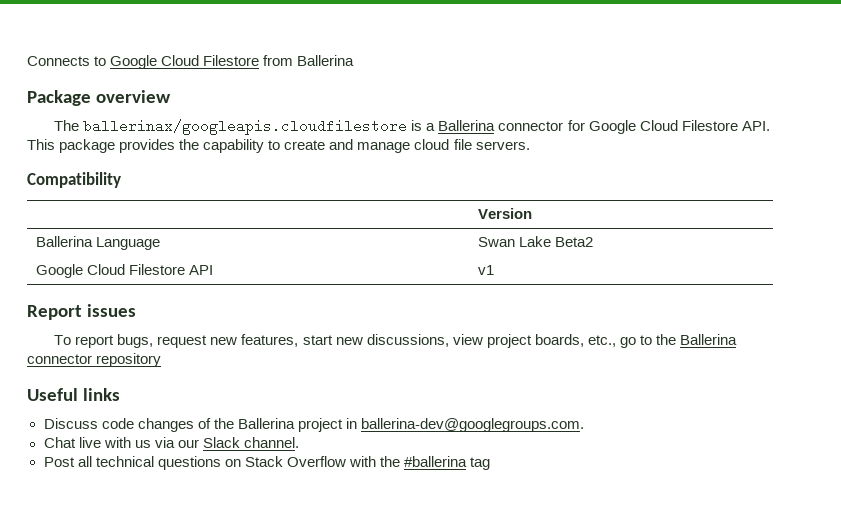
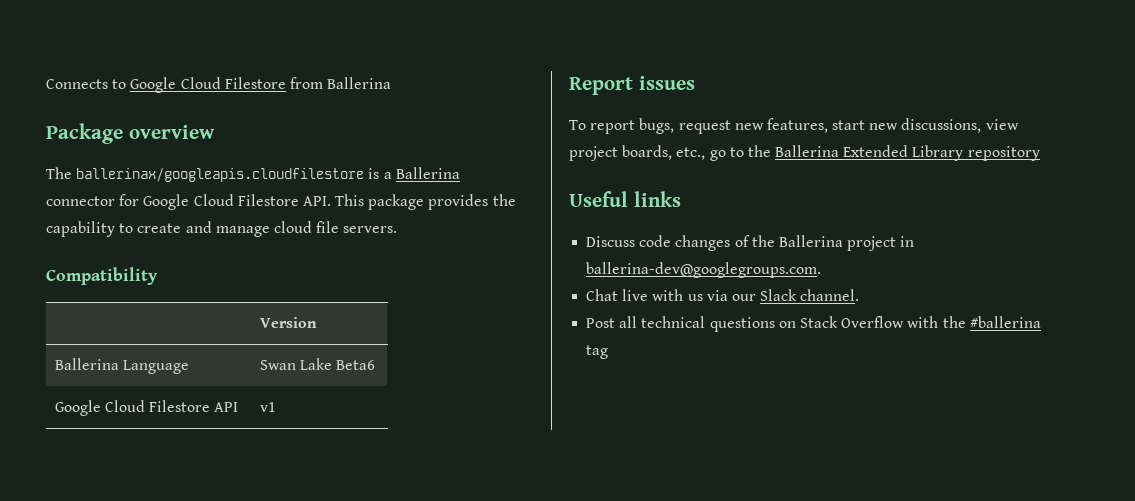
- Ballerina Language | Swan Lake Beta2
+ Ballerina Language | Swan Lake Beta6
- To report bugs, request new features, start new discussions, view project boards, etc., go to the Ballerina connector repository
+ To report bugs, request new features, start new discussions, view project boards, etc., go to the Ballerina Extended Library repository

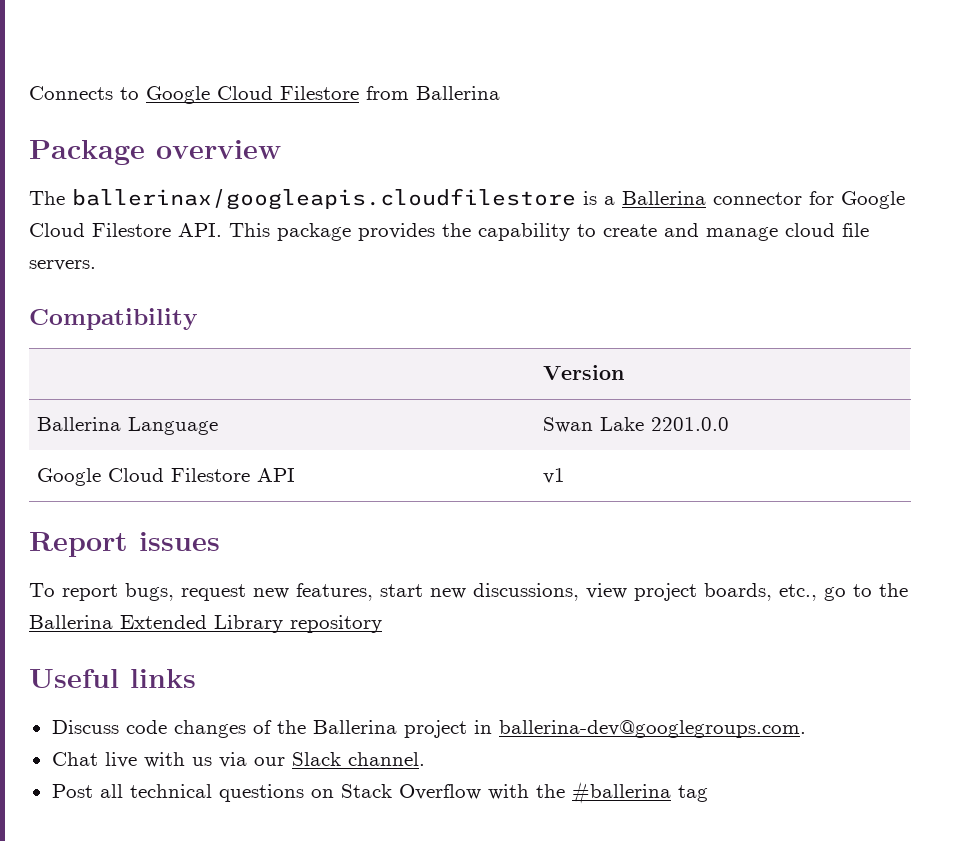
- Ballerina Language | Swan Lake Beta6
+ Ballerina Language | Swan Lake 2201.0.0

